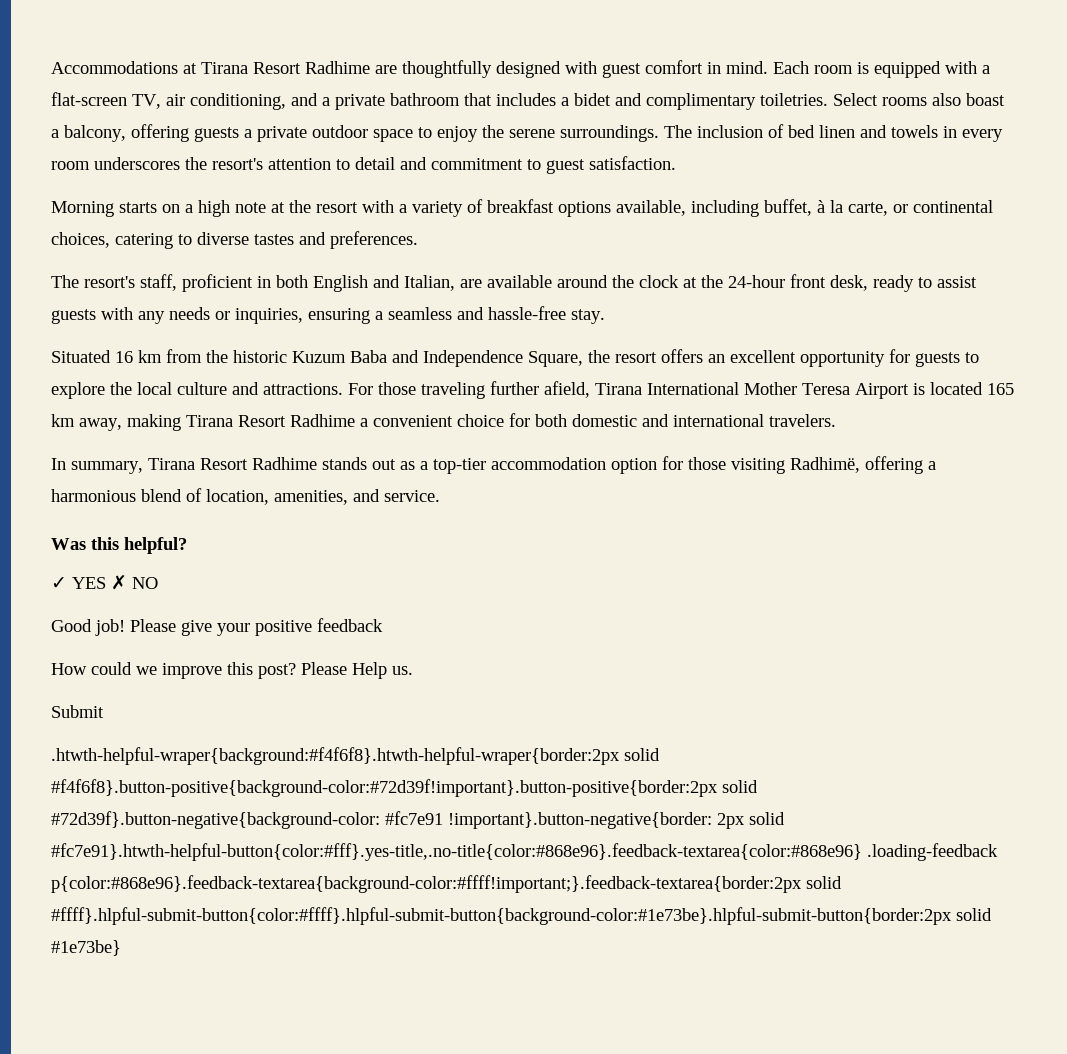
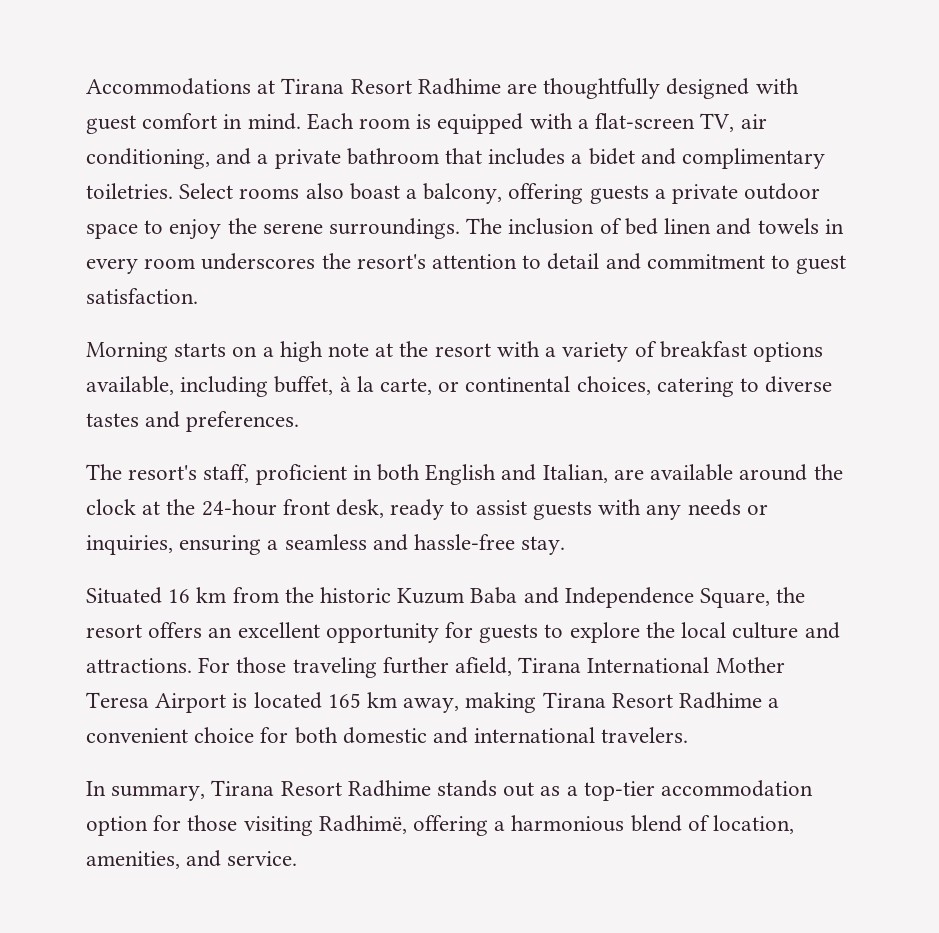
- Was this helpful?
- ✓ YES ✗ NO
- Good job! Please give your positive feedback
- How could we improve this post? Please Help us.
- Submit
- .htwth-helpful-wraper{background:#f4f6f8}.htwth-helpful-wraper{border:2px solid #f4f6f8}.button-positive{background-color:#72d39f!important}.button-positive{border:2px solid #72d39f}.button-negative{background-color: #fc7e91 !important}.button-negative{border: 2px solid #fc7e91}.htwth-helpful-button{color:#fff}.yes-title,.no-title{color:#868e96}.feedback-textarea{color:#868e96} .loading-feedback p{color:#868e96}.feedback-textarea{background-color:#ffff!important;}.feedback-textarea{border:2px solid #ffff}.hlpful-submit-button{color:#ffff}.hlpful-submit-button{background-color:#1e73be}.hlpful-submit-button{border:2px solid #1e73be}

